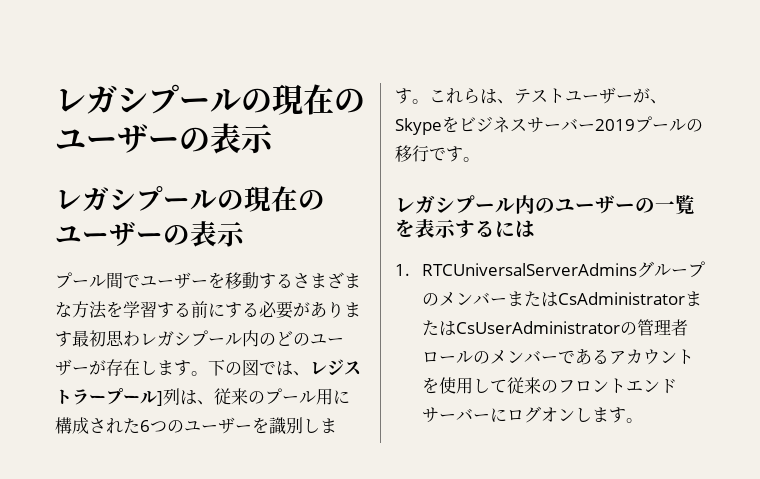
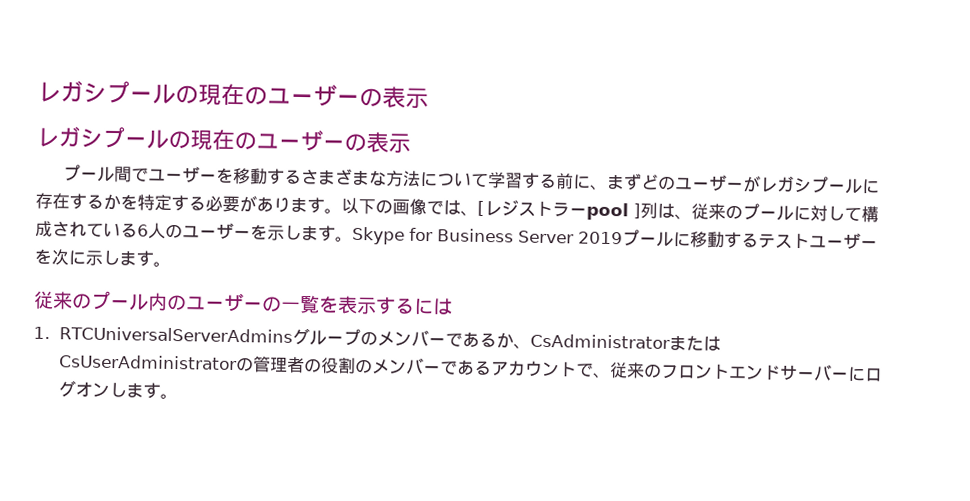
- プール間でユーザーを移動するさまざまな方法を学習する前にする必要があります最初思わレガシプール内のどのユーザーが存在します。下の図では、レジストラープール]列は、従来のプール用に構成された6つのユーザーを識別します。これらは、テストユーザーが、Skypeをビジネスサーバー2019プールの移行です。
+ プール間でユーザーを移動するさまざまな方法について学習する前に、まずどのユーザーがレガシプールに存在するかを特定する必要があります。以下の画像では、[レジストラーpool ]列は、従来のプールに対して構成されている6人のユーザーを示します。Skype for Business Server 2019プールに移動するテストユーザーを次に示します。
- レガシプール内のユーザーの一覧を表示するには
+ 従来のプール内のユーザーの一覧を表示するには
- 1. RTCUniversalServerAdminsグループのメンバーまたはCsAdministratorまたはCsUserAdministratorの管理者ロールのメンバーであるアカウントを使用して従来のフロントエンドサーバーにログオンします。
+ 1. RTCUniversalServerAdminsグループのメンバーであるか、CsAdministratorまたはCsUserAdministratorの管理者の役割のメンバーであるアカウントで、従来のフロントエンドサーバーにログオンします。

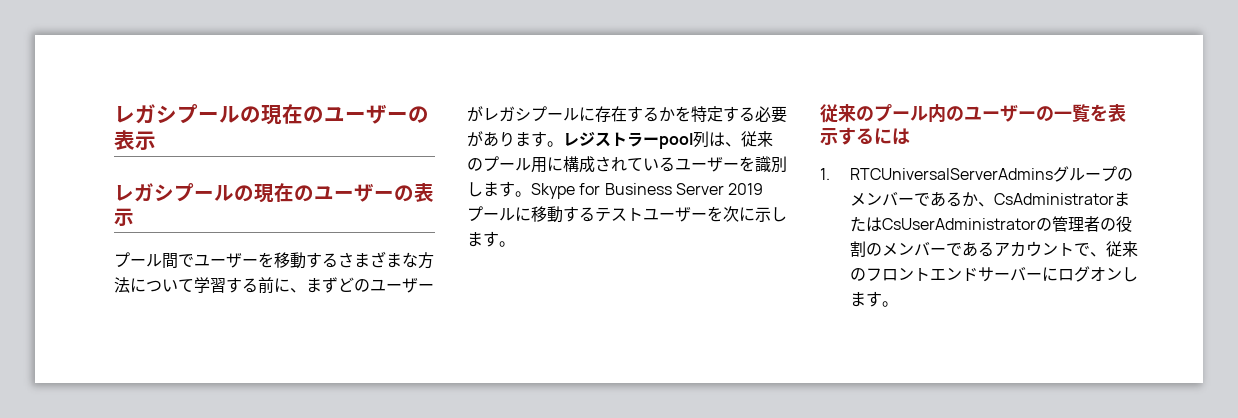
- 以下の画像では、[レジストラーpool ]列は、従来のプールに対して構成されている6人のユーザーを示します。
+ レジストラーpool列は、従来のプール用に構成されているユーザーを識別します。

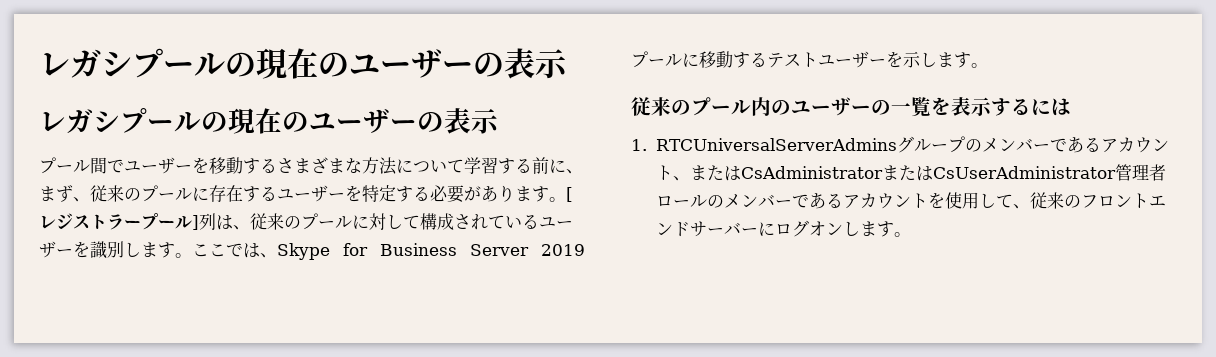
- プール間でユーザーを移動するさまざまな方法について学習する前に、まずどのユーザーがレガシプールに存在するかを特定する必要があります。
+ プール間でユーザーを移動するさまざまな方法について学習する前に、まず、従来のプールに存在するユーザーを特定する必要があります。
- レジストラーpool列は、従来のプール用に構成されているユーザーを識別します。
+ [レジストラープール]列は、従来のプールに対して構成されているユーザーを識別します。
- Skype for Business Server 2019プールに移動するテストユーザーを次に示します。
+ ここでは、Skype for Business Server 2019プールに移動するテストユーザーを示します。
- 1. RTCUniversalServerAdminsグループのメンバーであるか、CsAdministratorまたはCsUserAdministratorの管理者の役割のメンバーであるアカウントで、従来のフロントエンドサーバーにログオンします。
+ 1. RTCUniversalServerAdminsグループのメンバーであるアカウント、またはCsAdministratorまたはCsUserAdministrator管理者ロールのメンバーであるアカウントを使用して、従来のフロントエンドサーバーにログオンします。

